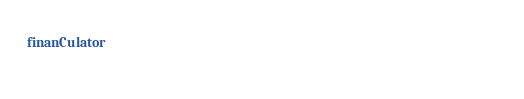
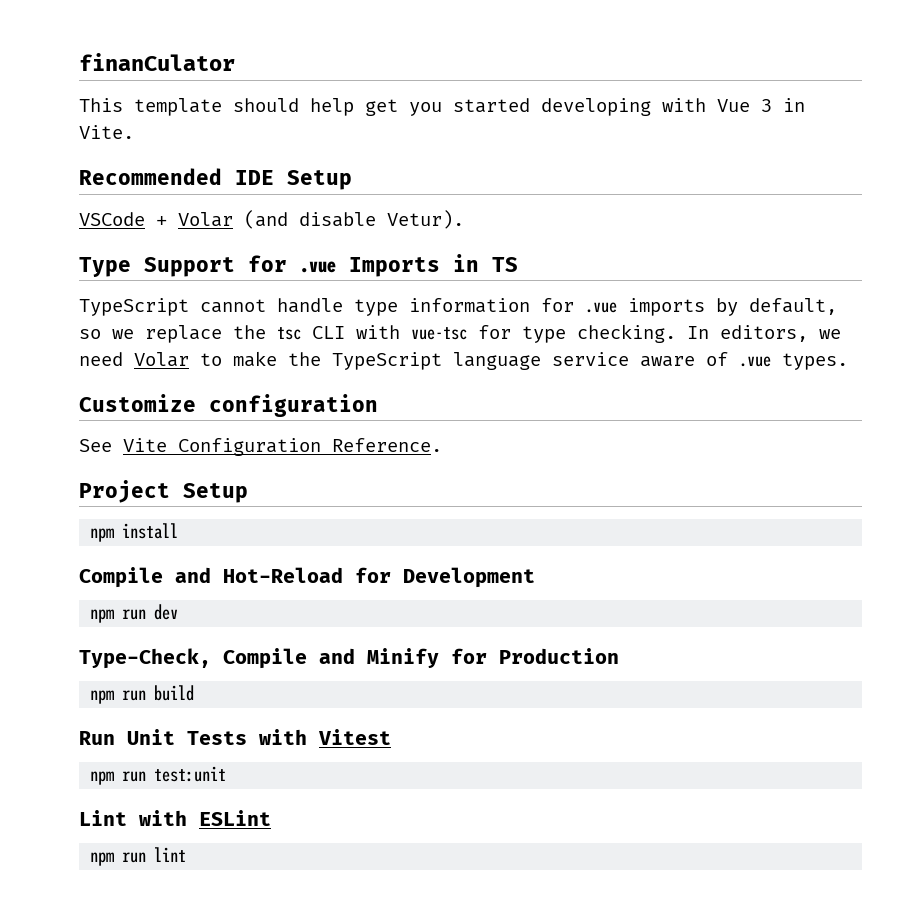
+ This template should help get you started developing with Vue 3 in Vite.
+ Recommended IDE Setup
+ VSCode + Volar (and disable Vetur).
+ Type Support for .vue Imports in TS
+ TypeScript cannot handle type information for .vue imports by default, so we replace the tsc CLI with vue-tsc for type checking. In editors, we need Volar to make the TypeScript language service aware of .vue types.
+ Customize configuration
+ See Vite Configuration Reference.
+ Project Setup
+ npm install
+ Compile and Hot-Reload for Development
+ npm run dev
+ Type-Check, Compile and Minify for Production
+ npm run build
+ Run Unit Tests with Vitest
+ npm run test:unit
+ Lint with ESLint
+ npm run lint

